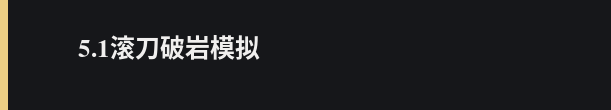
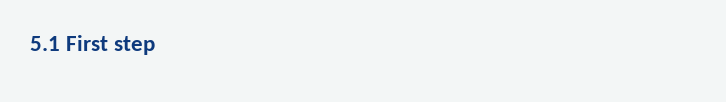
- 5.1滚刀破岩模拟
+ 5.1 First step

